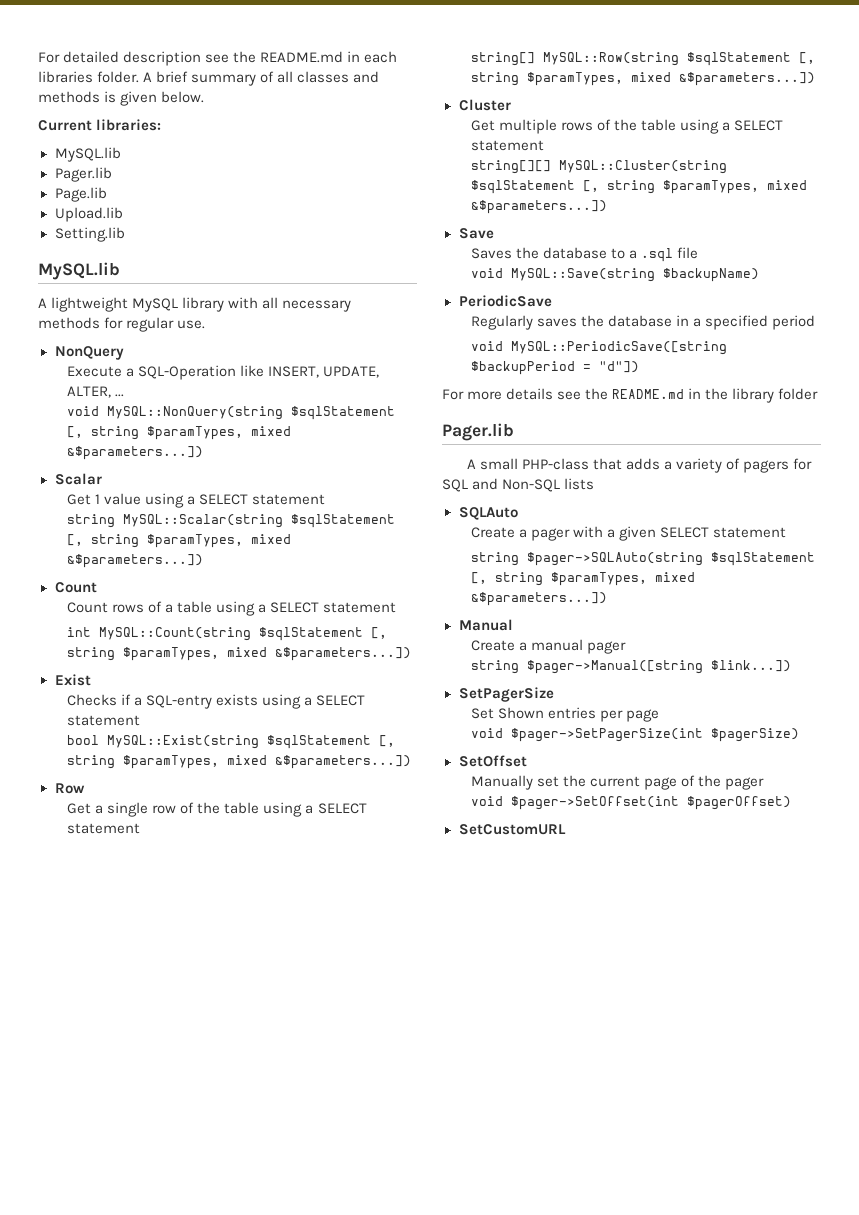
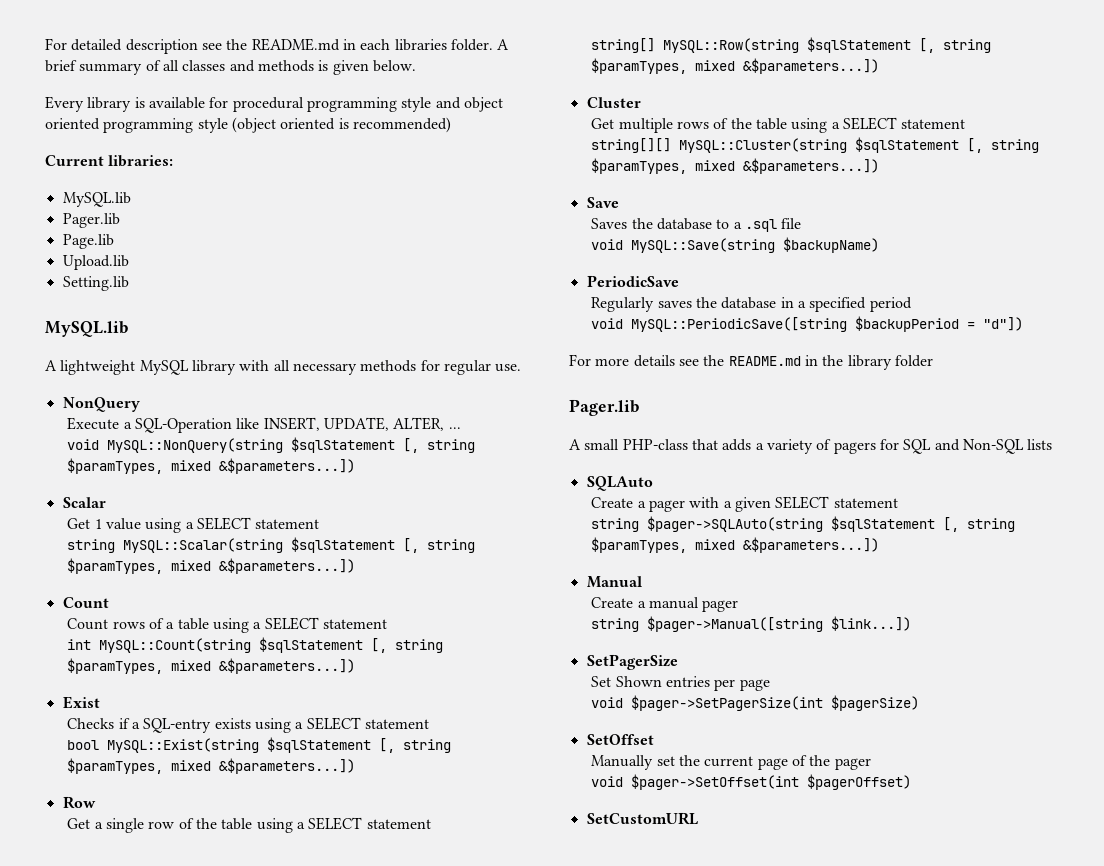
+ Every library is available for procedural programming style and object oriented programming style (object oriented is recommended)

